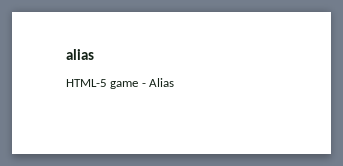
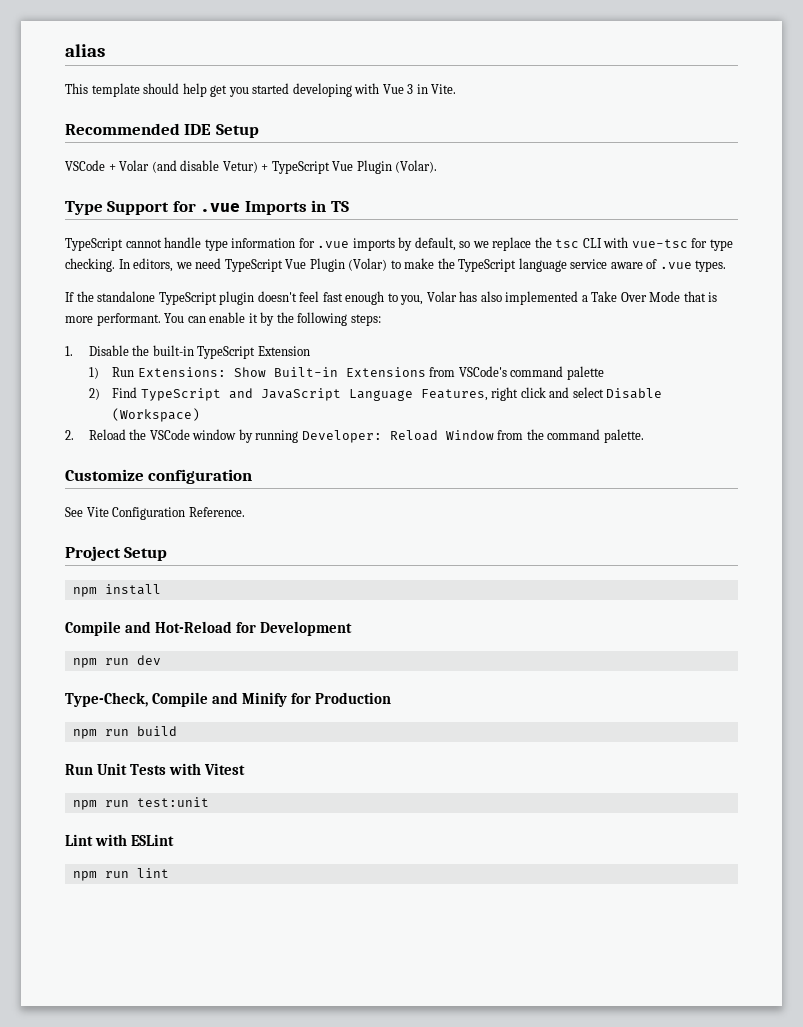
- HTML-5 game - Alias
+ This template should help get you started developing with Vue 3 in Vite.
+ Recommended IDE Setup
+ VSCode + Volar (and disable Vetur) + TypeScript Vue Plugin (Volar).
+ Type Support for .vue Imports in TS
+ TypeScript cannot handle type information for .vue imports by default, so we replace the tsc CLI with vue-tsc for type checking. In editors, we need TypeScript Vue Plugin (Volar) to make the TypeScript language service aware of .vue types.
+ If the standalone TypeScript plugin doesn't feel fast enough to you, Volar has also implemented a Take Over Mode that is more performant. You can enable it by the following steps:
+ 1. Disable the built-in TypeScript Extension
+ 1) Run Extensions: Show Built-in Extensions from VSCode's command palette
+ 2) Find TypeScript and JavaScript Language Features, right click and select Disable (Workspace)
+ 2. Reload the VSCode window by running Developer: Reload Window from the command palette.
+ Customize configuration
+ See Vite Configuration Reference.
+ Project Setup
+ npm install
+ Compile and Hot-Reload for Development
+ npm run dev
+ Type-Check, Compile and Minify for Production
+ npm run build
+ Run Unit Tests with Vitest
+ npm run test:unit
+ Lint with ESLint
+ npm run lint

